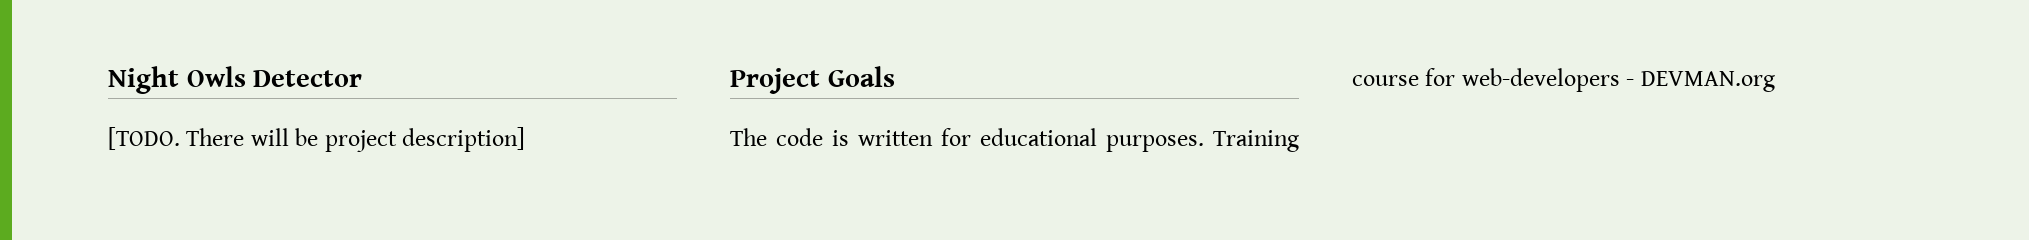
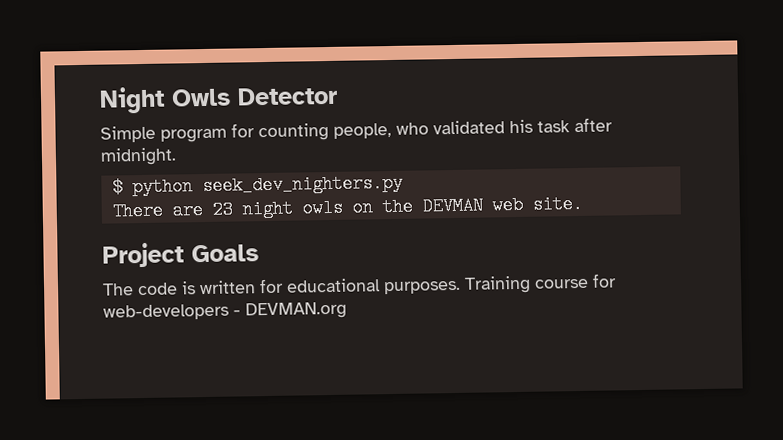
- [TODO. There will be project description]
+ Simple program for counting people, who validated his task after midnight.
+ $ python seek_dev_nighters.py
+ There are 23 night owls on the DEVMAN web site.

